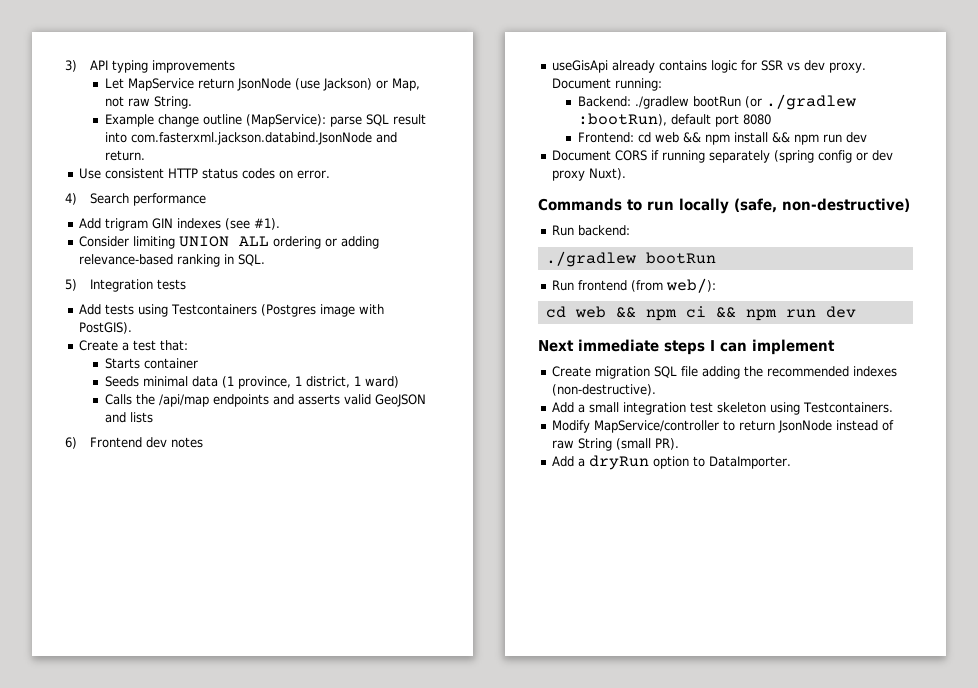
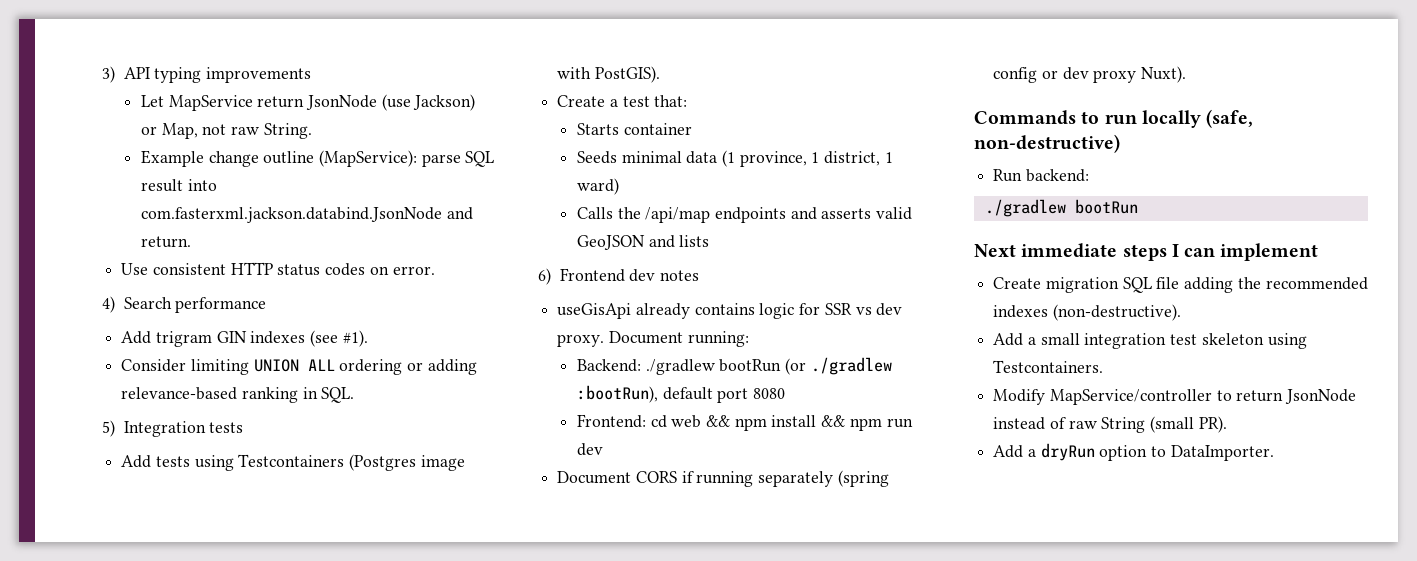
- Run frontend (from web/):
- cd web && npm ci && npm run dev

